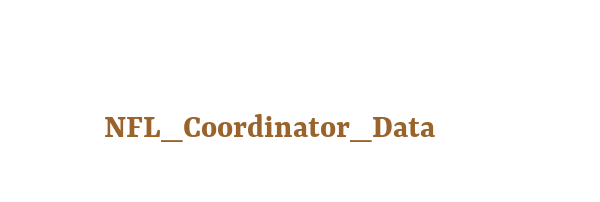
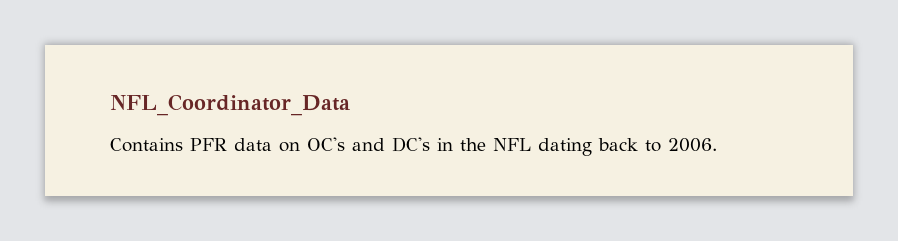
+ Contains PFR data on OC's and DC's in the NFL dating back to 2006.

